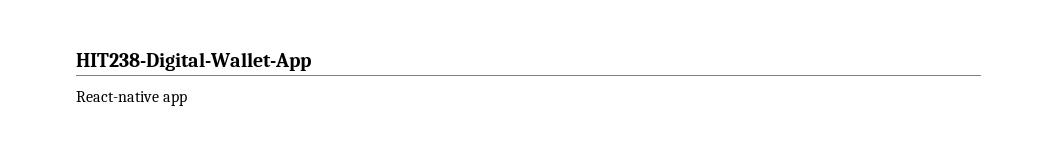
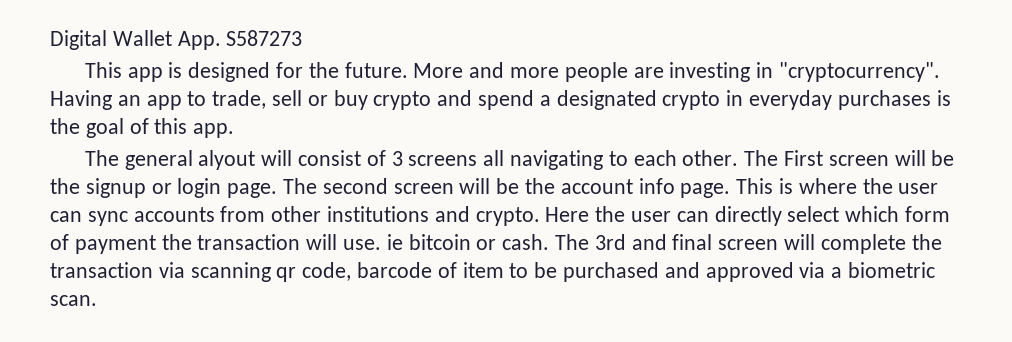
- HIT238-Digital-Wallet-App
- React-native app
+ Digital Wallet App. S587273
+ This app is designed for the future. More and more people are investing in "cryptocurrency". Having an app to trade, sell or buy crypto and spend a designated crypto in everyday purchases is the goal of this app.
+ The general alyout will consist of 3 screens all navigating to each other. The First screen will be the signup or login page. The second screen will be the account info page. This is where the user can sync accounts from other institutions and crypto. Here the user can directly select which form of payment the transaction will use. ie bitcoin or cash. The 3rd and final screen will complete the transaction via scanning qr code, barcode of item to be purchased and approved via a biometric scan.

